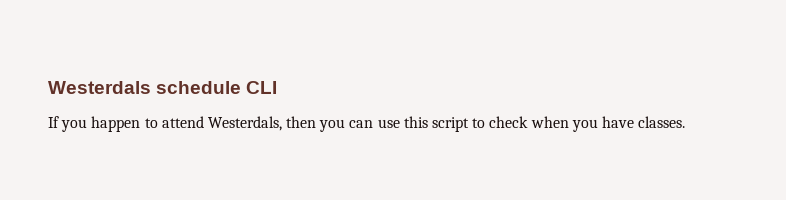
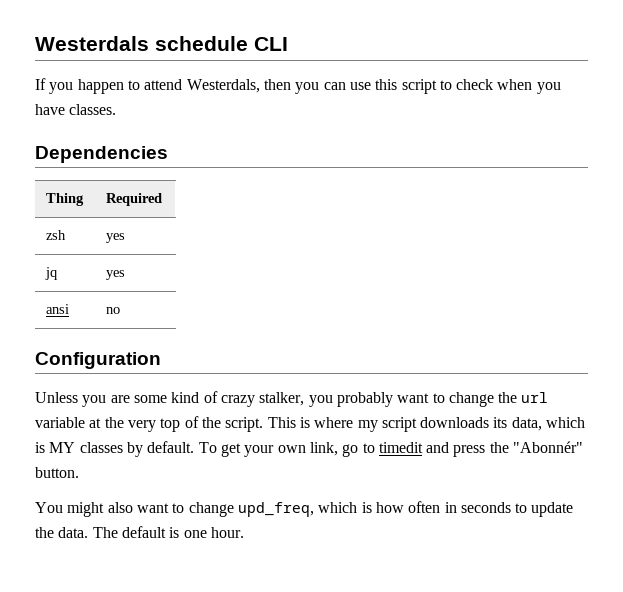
+ Dependencies
+ Thing | Required
+ zsh | yes
+ jq | yes
+ ansi | no
+ Configuration
+ Unless you are some kind of crazy stalker, you probably want to change the url variable at the very top of the script. This is where my script downloads its data, which is MY classes by default. To get your own link, go to timedit and press the "Abonnér" button.
+ You might also want to change upd_freq, which is how often in seconds to update the data. The default is one hour.

